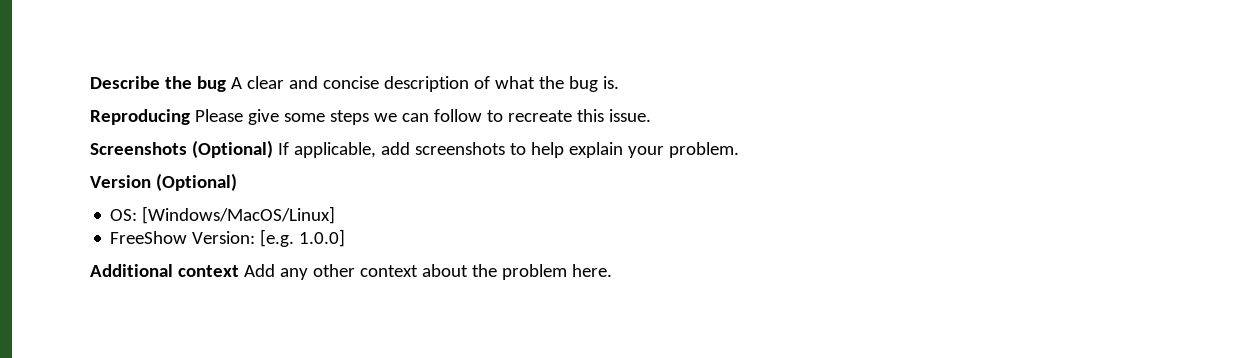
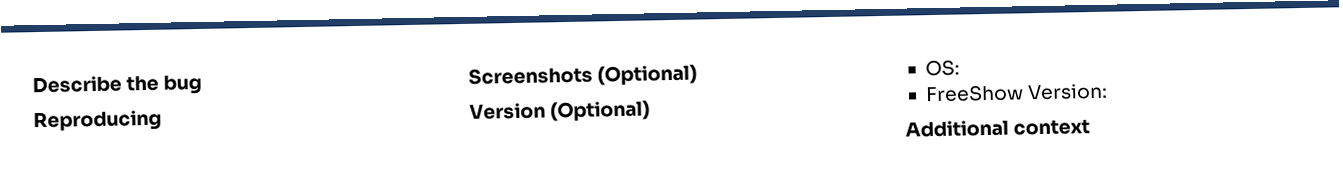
- Describe the bug A clear and concise description of what the bug is.
- Reproducing Please give some steps we can follow to recreate this issue.
- Screenshots (Optional) If applicable, add screenshots to help explain your problem.
+ Describe the bug
+ Reproducing
+ Screenshots (Optional)
- OS: [Windows/MacOS/Linux]
+ OS:
- FreeShow Version: [e.g. 1.0.0]
+ FreeShow Version:
- Additional context Add any other context about the problem here.
+ Additional context

